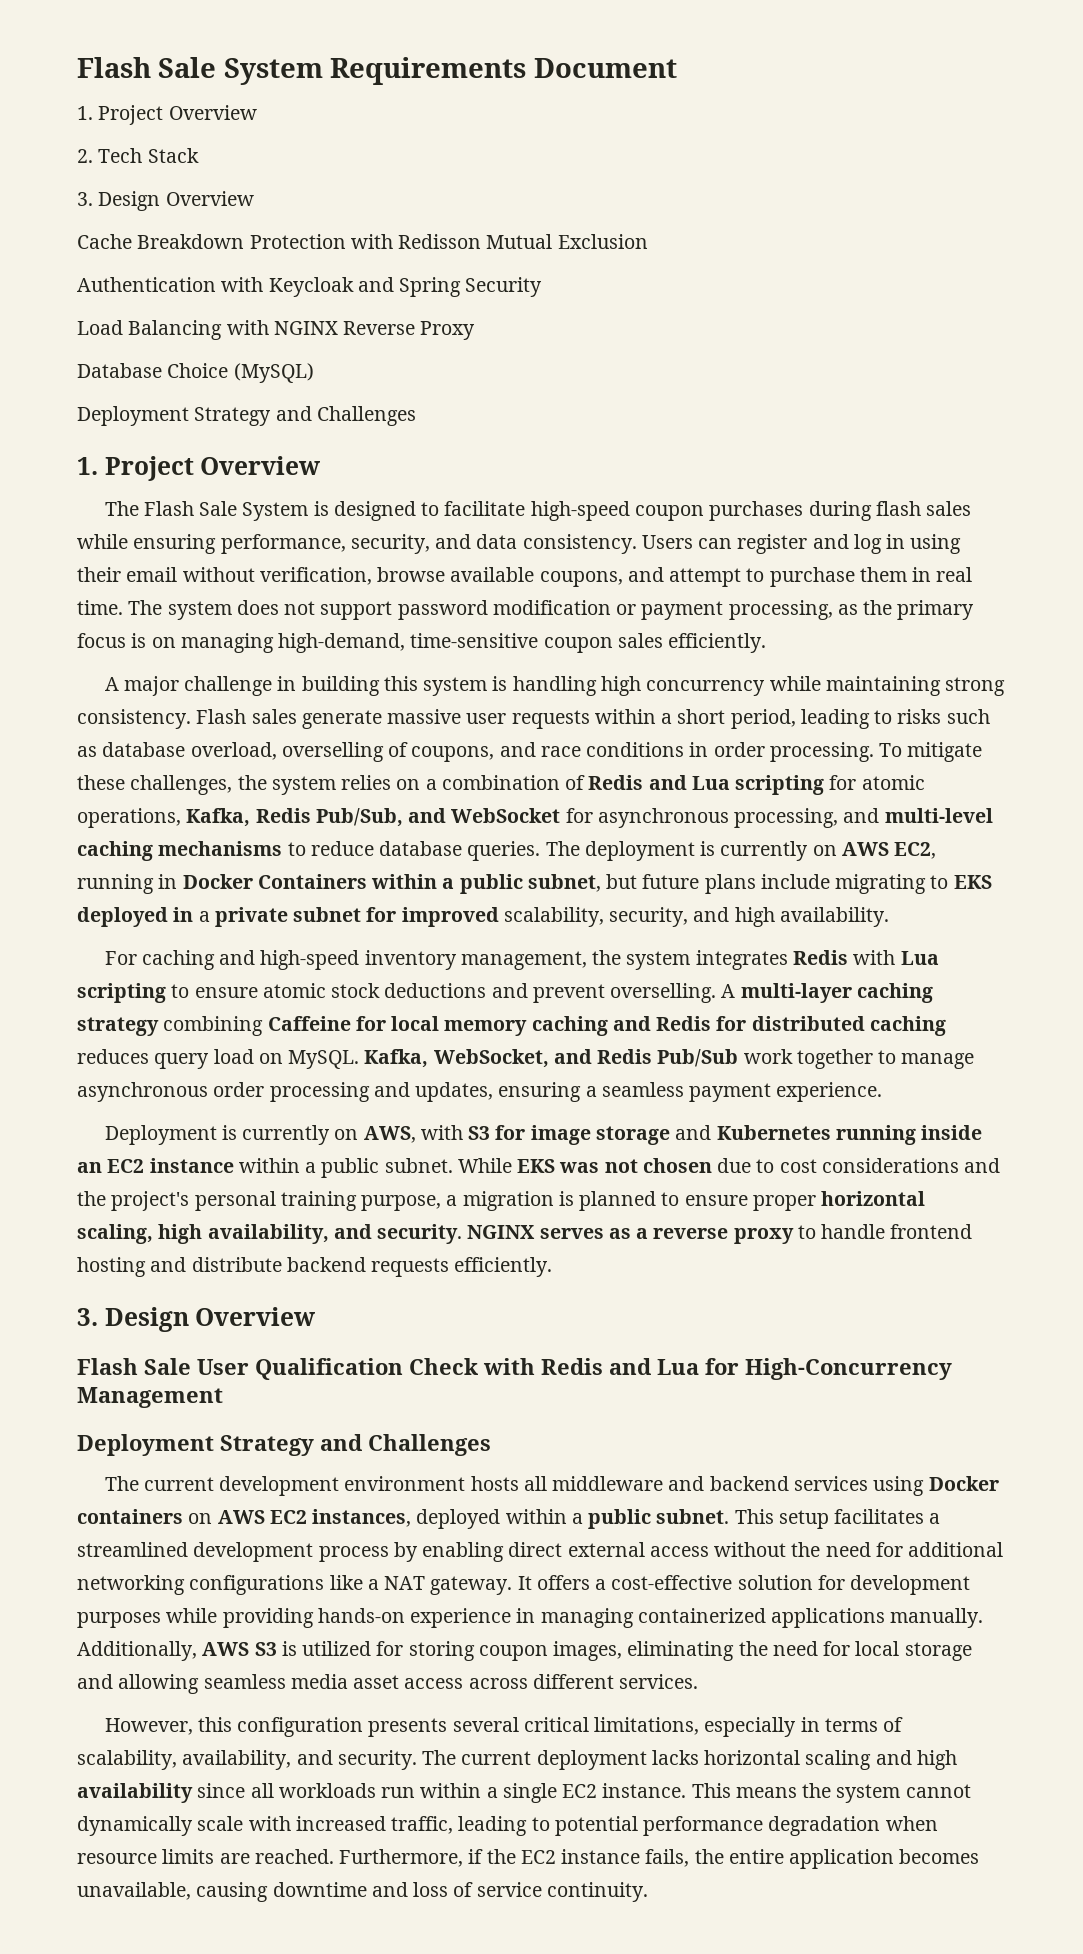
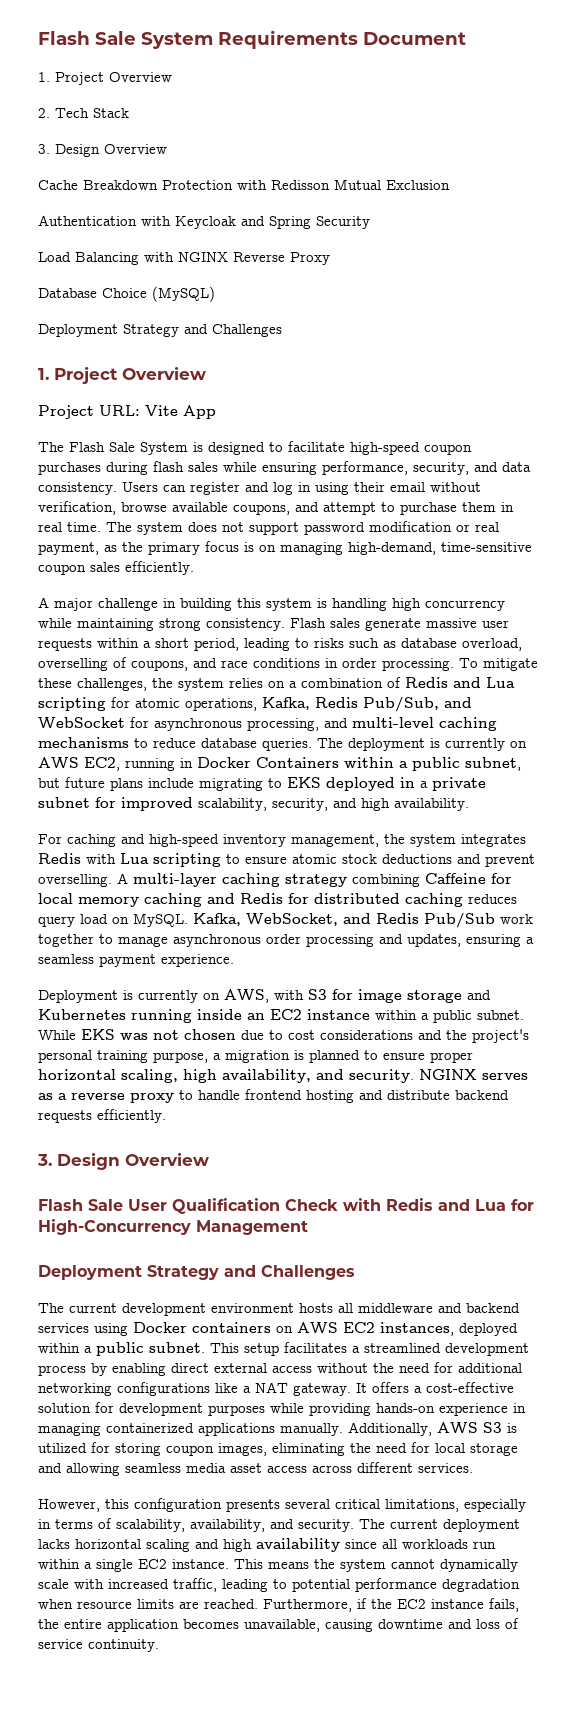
+ Project URL: Vite App
- The system does not support password modification or payment processing, as the primary focus is on managing high-demand, time-sensitive coupon sales efficiently.
+ The system does not support password modification or real payment, as the primary focus is on managing high-demand, time-sensitive coupon sales efficiently.

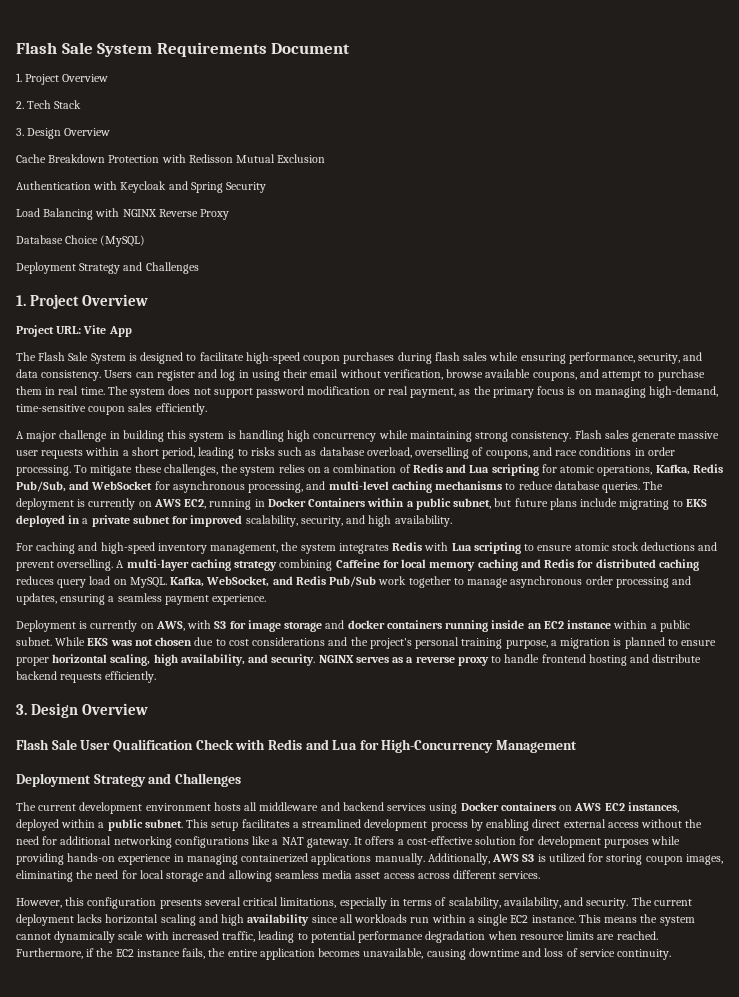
- Deployment is currently on AWS, with S3 for image storage and Kubernetes running inside an EC2 instance within a public subnet.
+ Deployment is currently on AWS, with S3 for image storage and docker containers running inside an EC2 instance within a public subnet.

